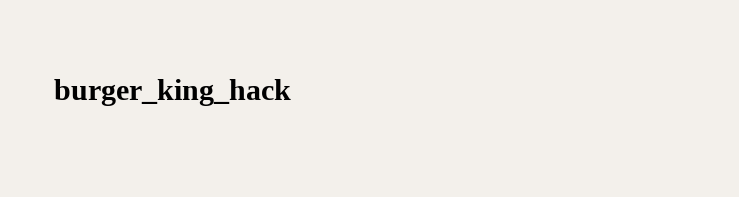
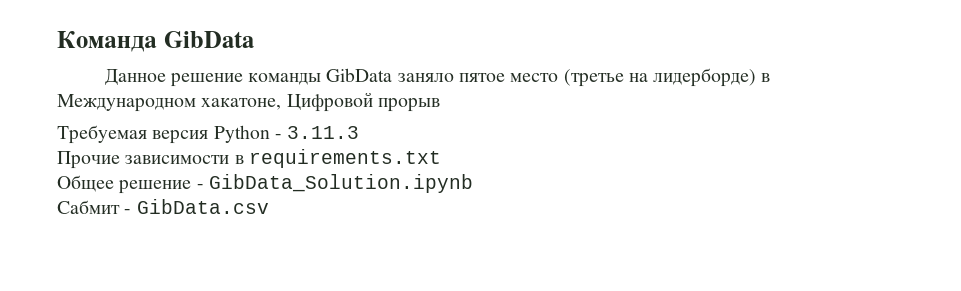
- burger_king_hack
+ Команда GibData
+ Данное решение команды GibData заняло пятое место (третье на лидерборде) в Международном хакатоне, Цифровой прорыв
+ Требуемая версия Python - 3.11.3
+ Прочие зависимости в requirements.txt
+ Общее решение - GibData_Solution.ipynb
+ Сабмит - GibData.csv

